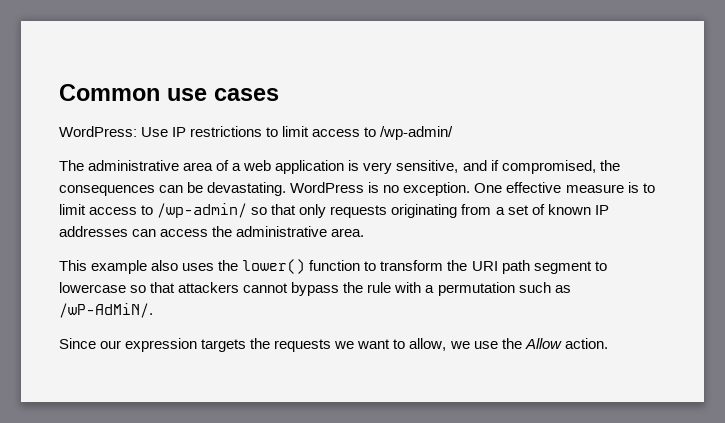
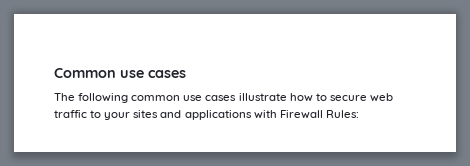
- WordPress: Use IP restrictions to limit access to /wp-admin/
- The administrative area of a web application is very sensitive, and if compromised, the consequences can be devastating. WordPress is no exception. One effective measure is to limit access to /wp-admin/ so that only requests originating from a set of known IP addresses can access the administrative area.
- This example also uses the lower() function to transform the URI path segment to lowercase so that attackers cannot bypass the rule with a permutation such as /wP-AdMiN/.
- Since our expression targets the requests we want to allow, we use the Allow action.
+ The following common use cases illustrate how to secure web traffic to your sites and applications with Firewall Rules:

